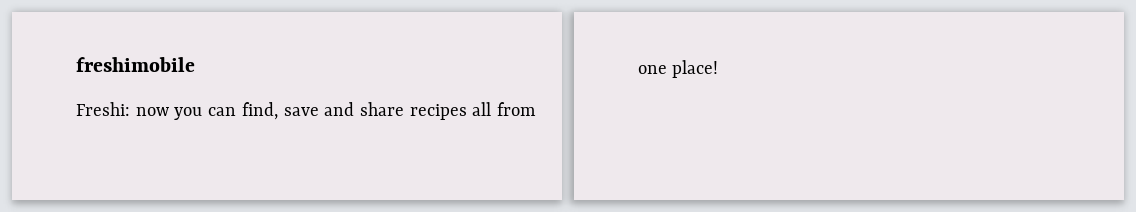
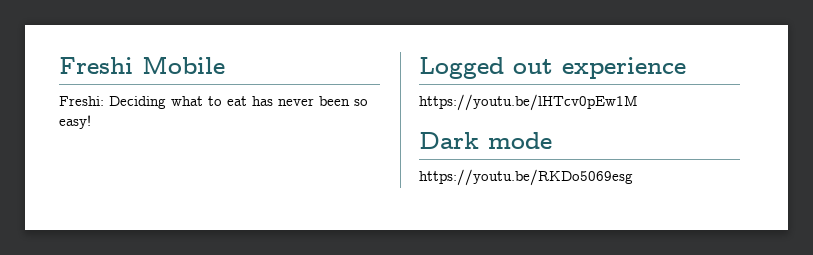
- freshimobile
+ Freshi Mobile
- Freshi: now you can find, save and share recipes all from one place!
+ Freshi: Deciding what to eat has never been so easy!
+ Logged out experience
+ https://youtu.be/lHTcv0pEw1M
+ Dark mode
+ https://youtu.be/RKDo5069esg

